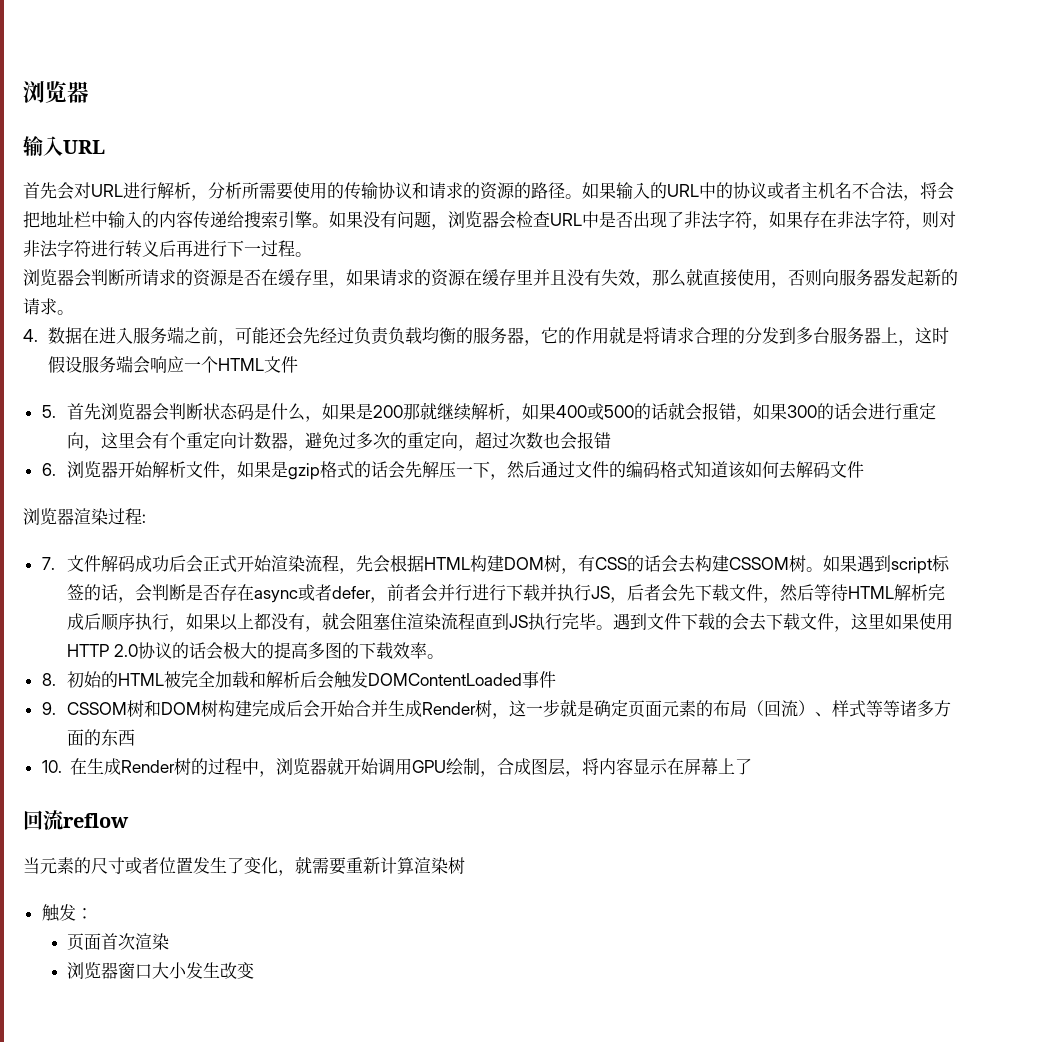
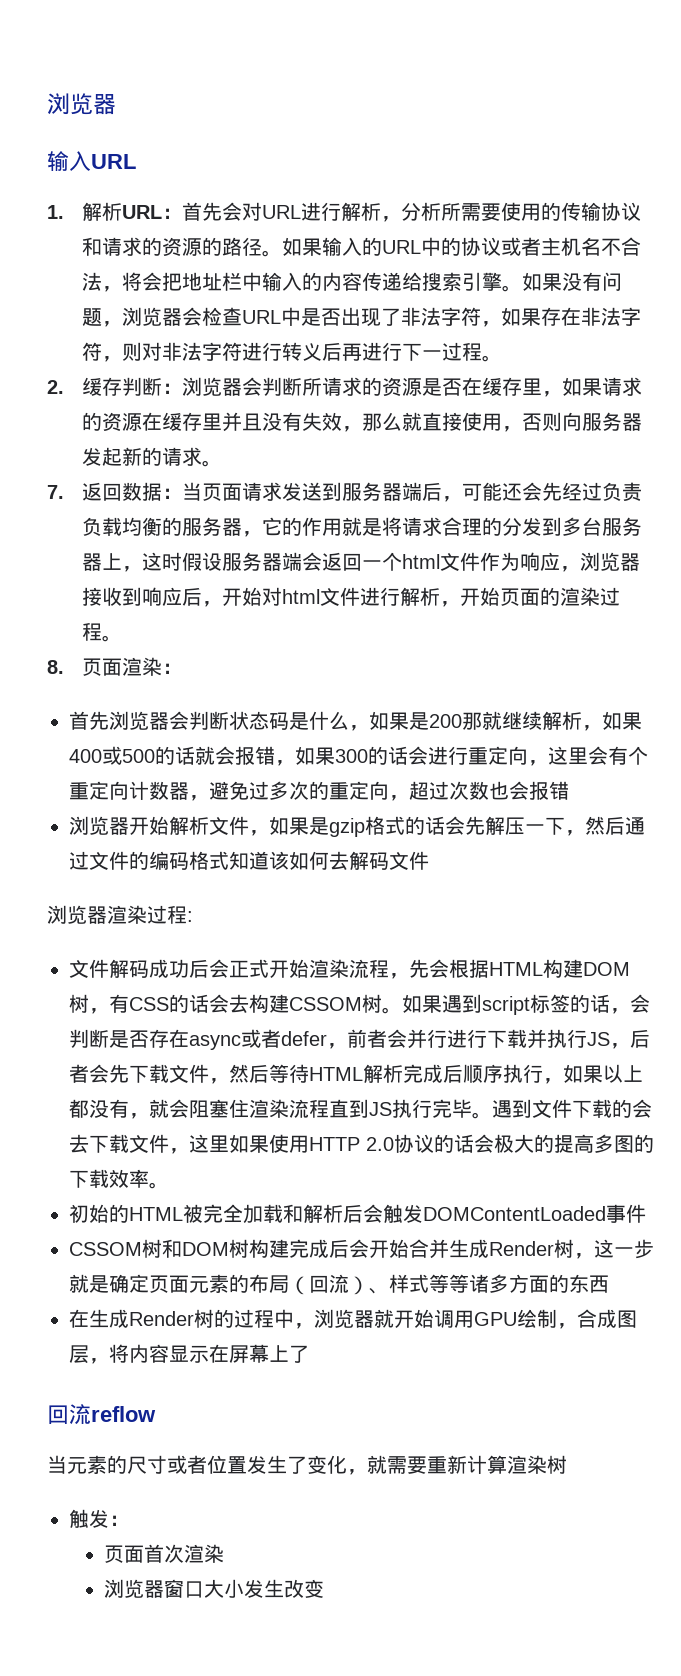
- 首先会对URL进行解析，分析所需要使用的传输协议和请求的资源的路径。
+ 1.解析URL：首先会对URL进行解析，分析所需要使用的传输协议和请求的资源的路径。
- 浏览器会判断所请求的资源是否在缓存里，如果请求的资源在缓存里并且没有失效，那么就直接使用，否则向服务器发起新的请求。
+ 2.缓存判断：浏览器会判断所请求的资源是否在缓存里，如果请求的资源在缓存里并且没有失效，那么就直接使用，否则向服务器发起新的请求。
- 4.数据在进入服务端之前，可能还会先经过负责负载均衡的服务器，它的作用就是将请求合理的分发到多台服务器上，这时假设服务端会响应一个HTML文件
- 5.首先浏览器会判断状态码是什么，如果是200那就继续解析，如果400或500的话就会报错，如果300的话会进行重定向，这里会有个重定向计数器，避免过多次的重定向，超过次数也会报错
+ 7.返回数据：当页面请求发送到服务器端后，可能还会先经过负责负载均衡的服务器，它的作用就是将请求合理的分发到多台服务器上，这时假设服务器端会返回一个html文件作为响应，浏览器接收到响应后，开始对html文件进行解析，开始页面的渲染过程。
+ 8.页面渲染：
+ 首先浏览器会判断状态码是什么，如果是200那就继续解析，如果400或500的话就会报错，如果300的话会进行重定向，这里会有个重定向计数器，避免过多次的重定向，超过次数也会报错
- 6.浏览器开始解析文件，如果是gzip格式的话会先解压一下，然后通过文件的编码格式知道该如何去解码文件
+ 浏览器开始解析文件，如果是gzip格式的话会先解压一下，然后通过文件的编码格式知道该如何去解码文件
- 7.文件解码成功后会正式开始渲染流程，先会根据HTML构建DOM树，有CSS的话会去构建CSSOM树。
+ 文件解码成功后会正式开始渲染流程，先会根据HTML构建DOM树，有CSS的话会去构建CSSOM树。
- 8.初始的HTML被完全加载和解析后会触发DOMContentLoaded事件
+ 初始的HTML被完全加载和解析后会触发DOMContentLoaded事件
- 9. CSSOM树和DOM树构建完成后会开始合并生成Render树，这一步就是确定页面元素的布局（回流）、样式等等诸多方面的东西
+ CSSOM树和DOM树构建完成后会开始合并生成Render树，这一步就是确定页面元素的布局（回流）、样式等等诸多方面的东西
- 10.在生成Render树的过程中，浏览器就开始调用GPU绘制，合成图层，将内容显示在屏幕上了
+ 在生成Render树的过程中，浏览器就开始调用GPU绘制，合成图层，将内容显示在屏幕上了

